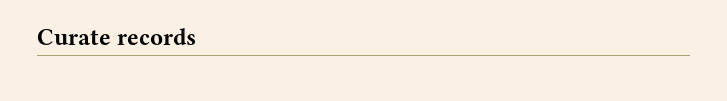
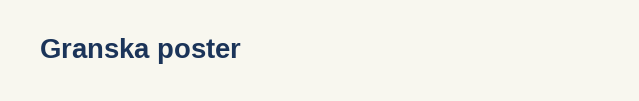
- Curate records
+ Granska poster

